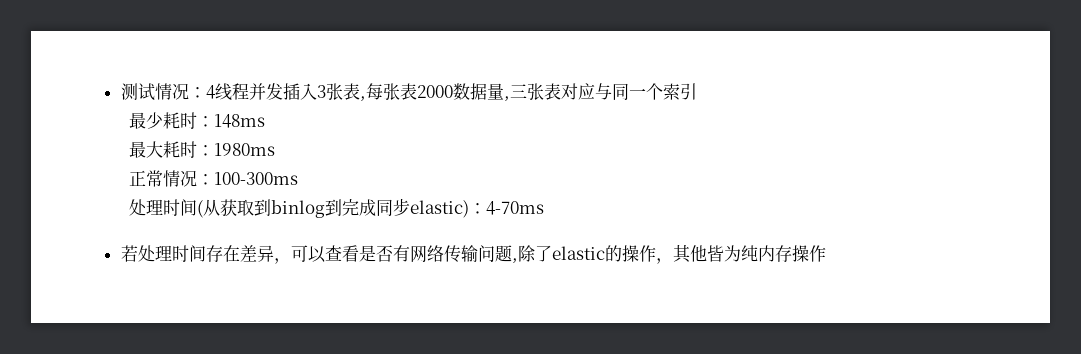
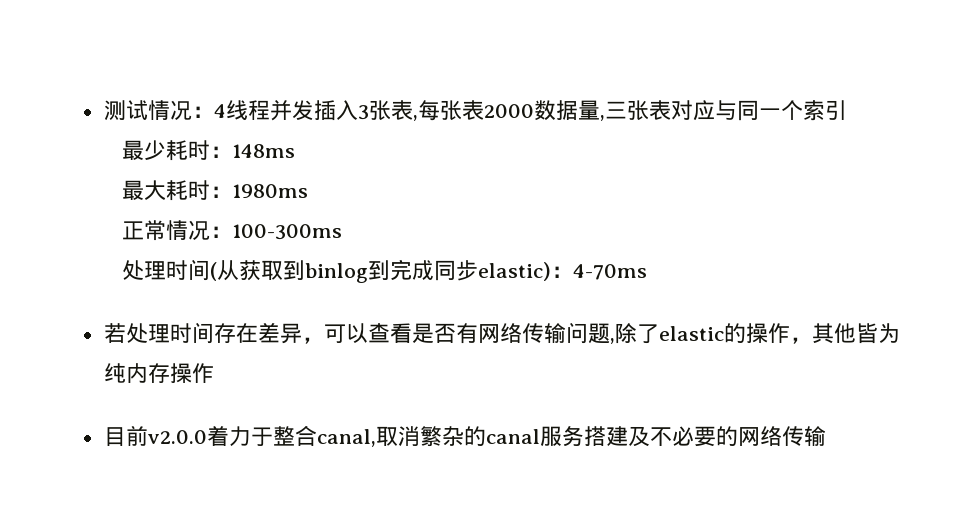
+ 目前v2.0.0着力于整合canal,取消繁杂的canal服务搭建及不必要的网络传输

